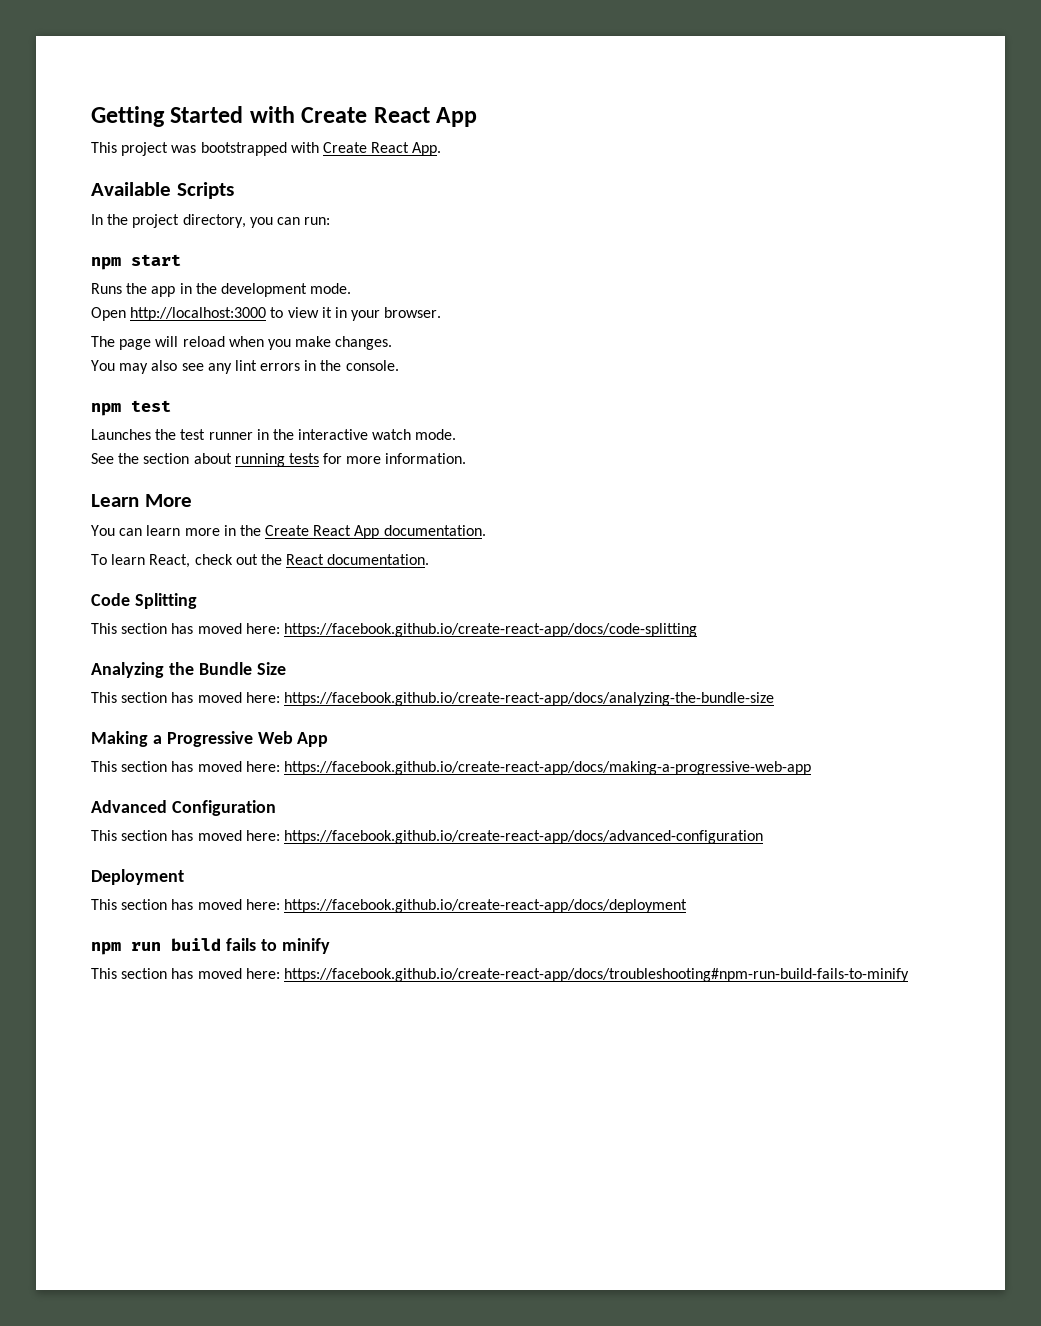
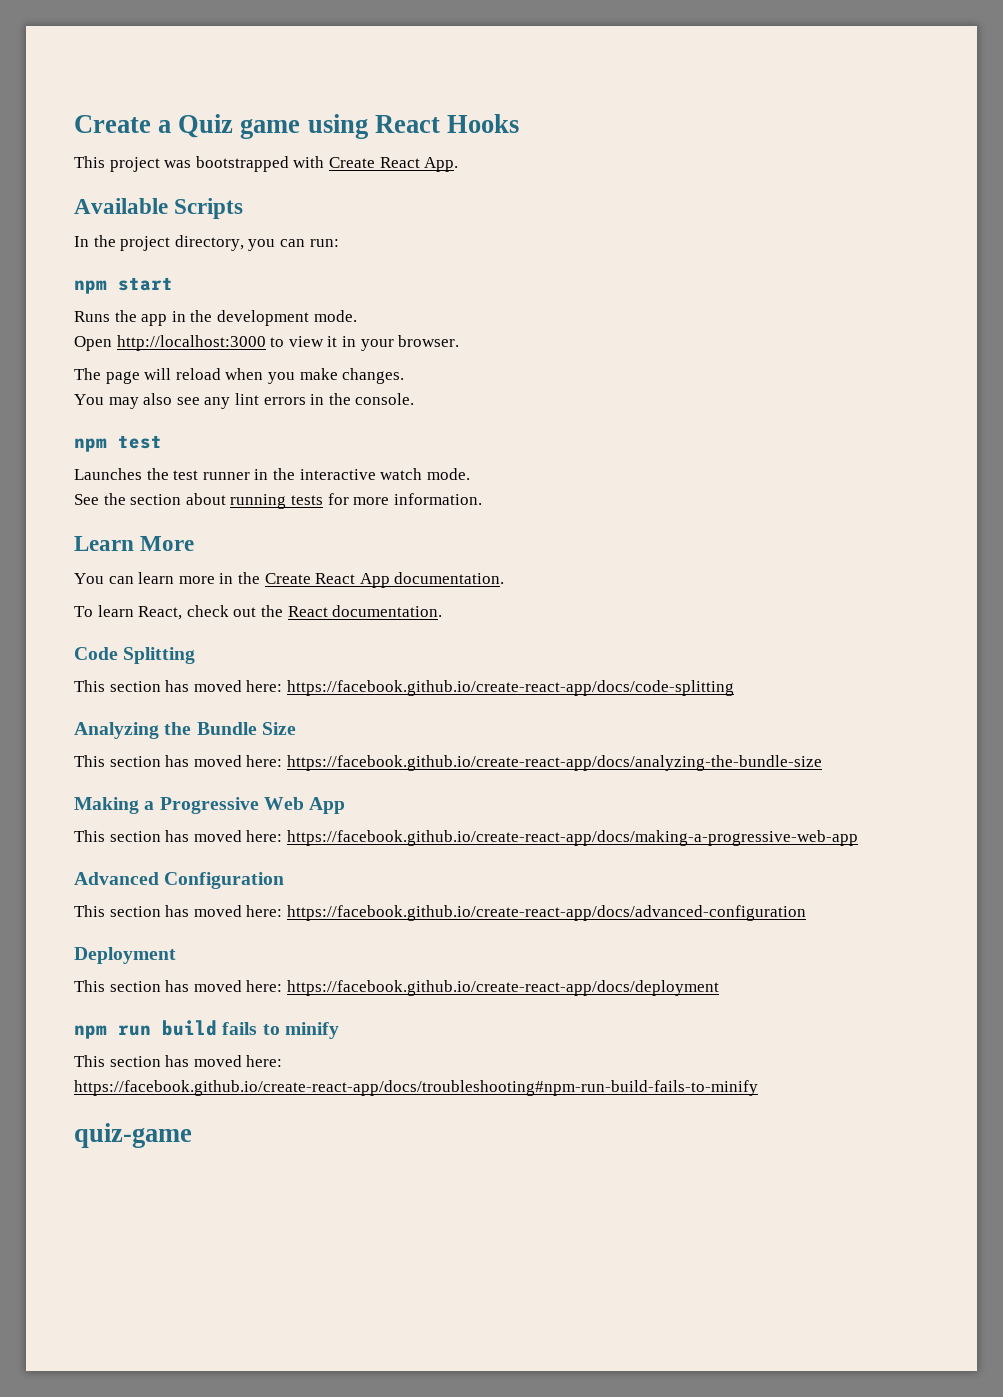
- Getting Started with Create React App
+ Create a Quiz game using React Hooks
+ quiz-game

